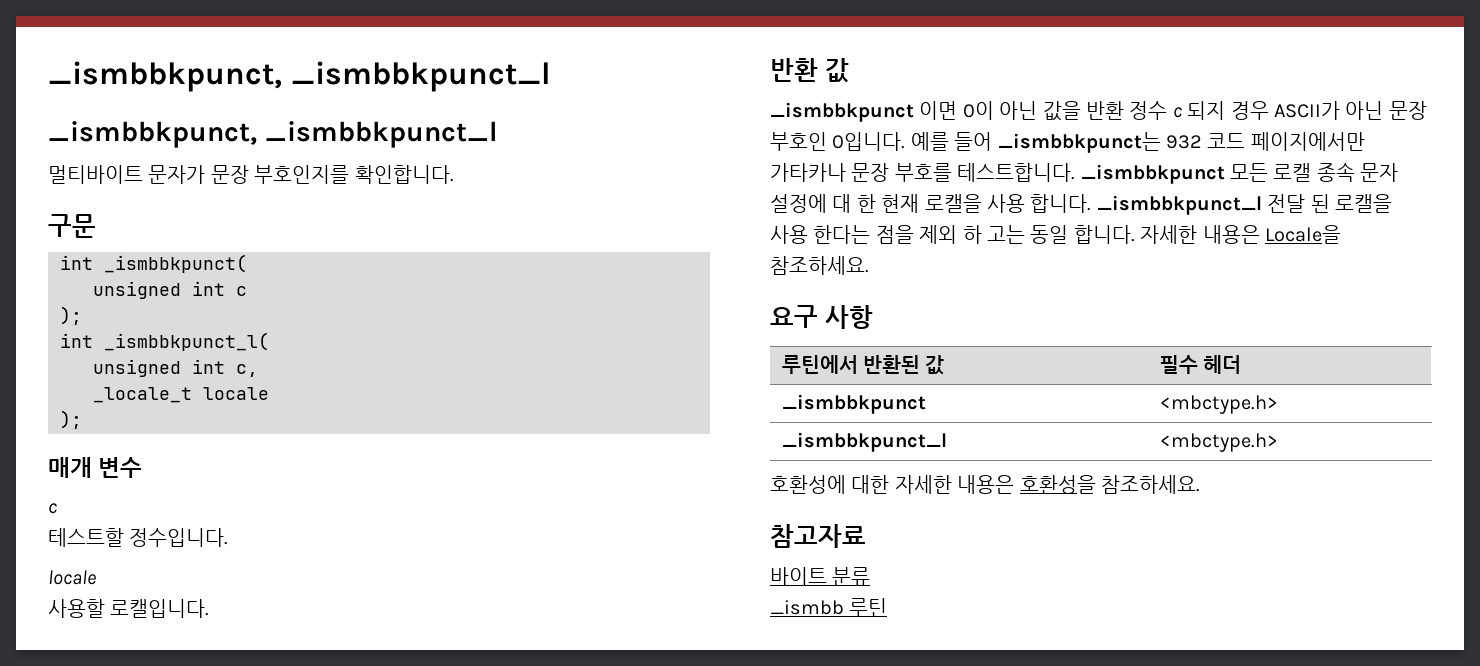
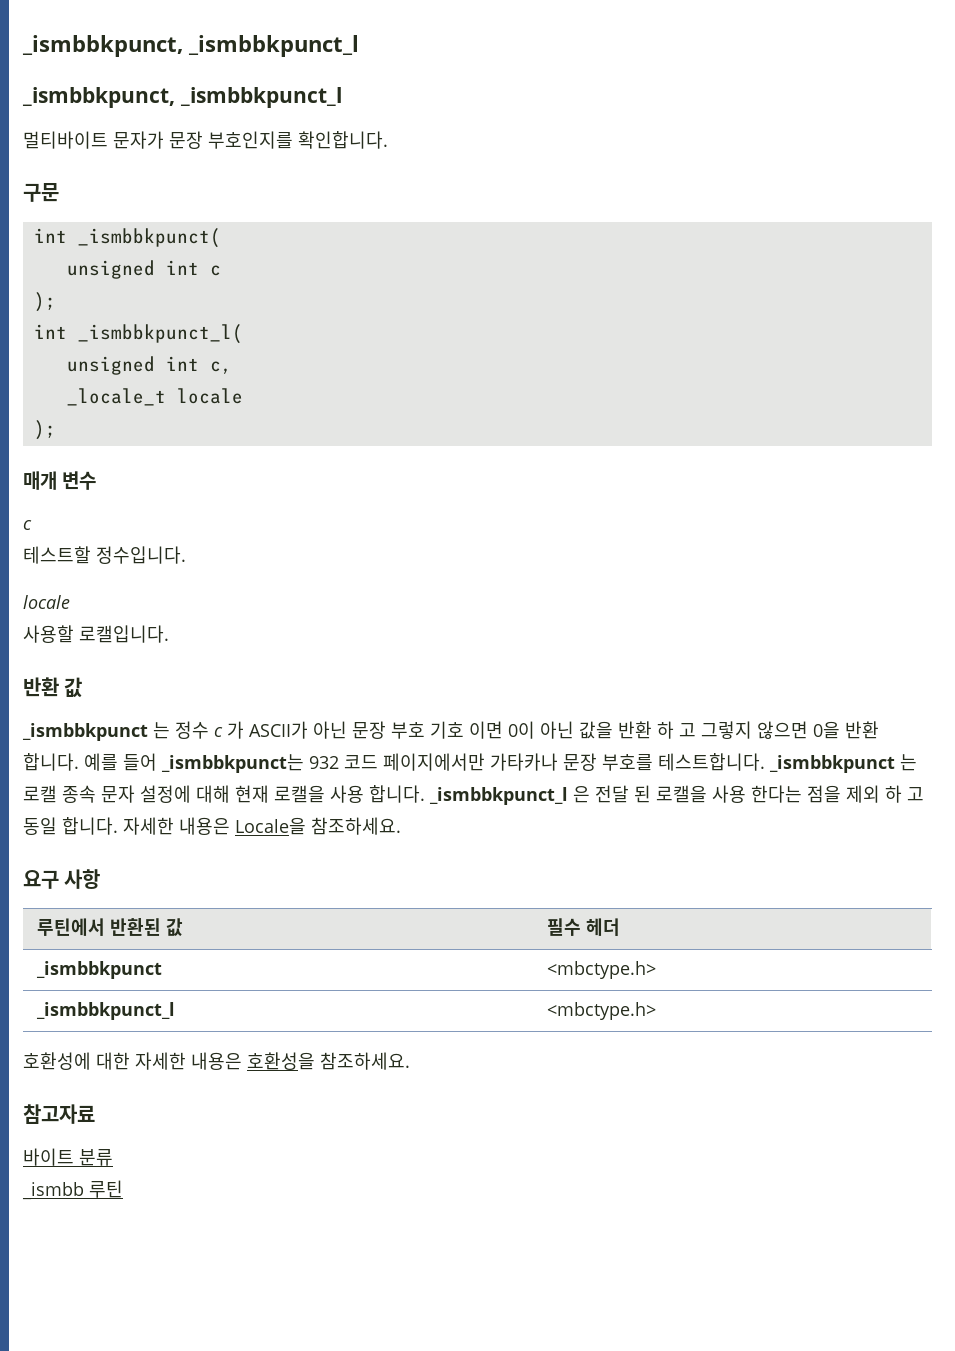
- _ismbbkpunct 이면 0이 아닌 값을 반환 정수 c 되지 경우 ASCII가 아닌 문장 부호인 0입니다.
+ _ismbbkpunct 는 정수 c 가 ASCII가 아닌 문장 부호 기호 이면 0이 아닌 값을 반환 하 고 그렇지 않으면 0을 반환 합니다.
- _ismbbkpunct 모든 로캘 종속 문자 설정에 대 한 현재 로캘을 사용 합니다.
+ _ismbbkpunct 는 로캘 종속 문자 설정에 대해 현재 로캘을 사용 합니다.
- _ismbbkpunct_l 전달 된 로캘을 사용 한다는 점을 제외 하 고는 동일 합니다.
+ _ismbbkpunct_l 은 전달 된 로캘을 사용 한다는 점을 제외 하 고 동일 합니다.

